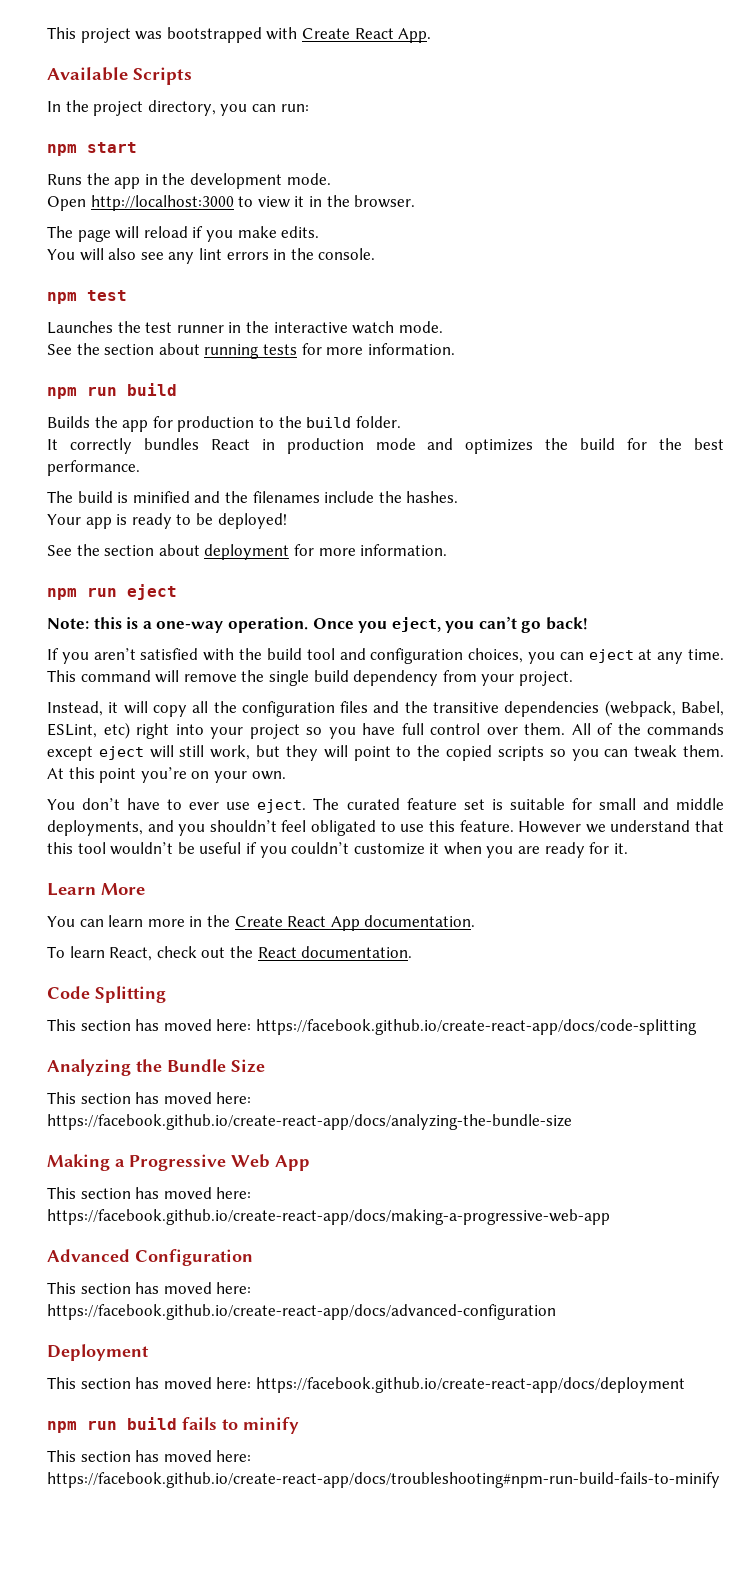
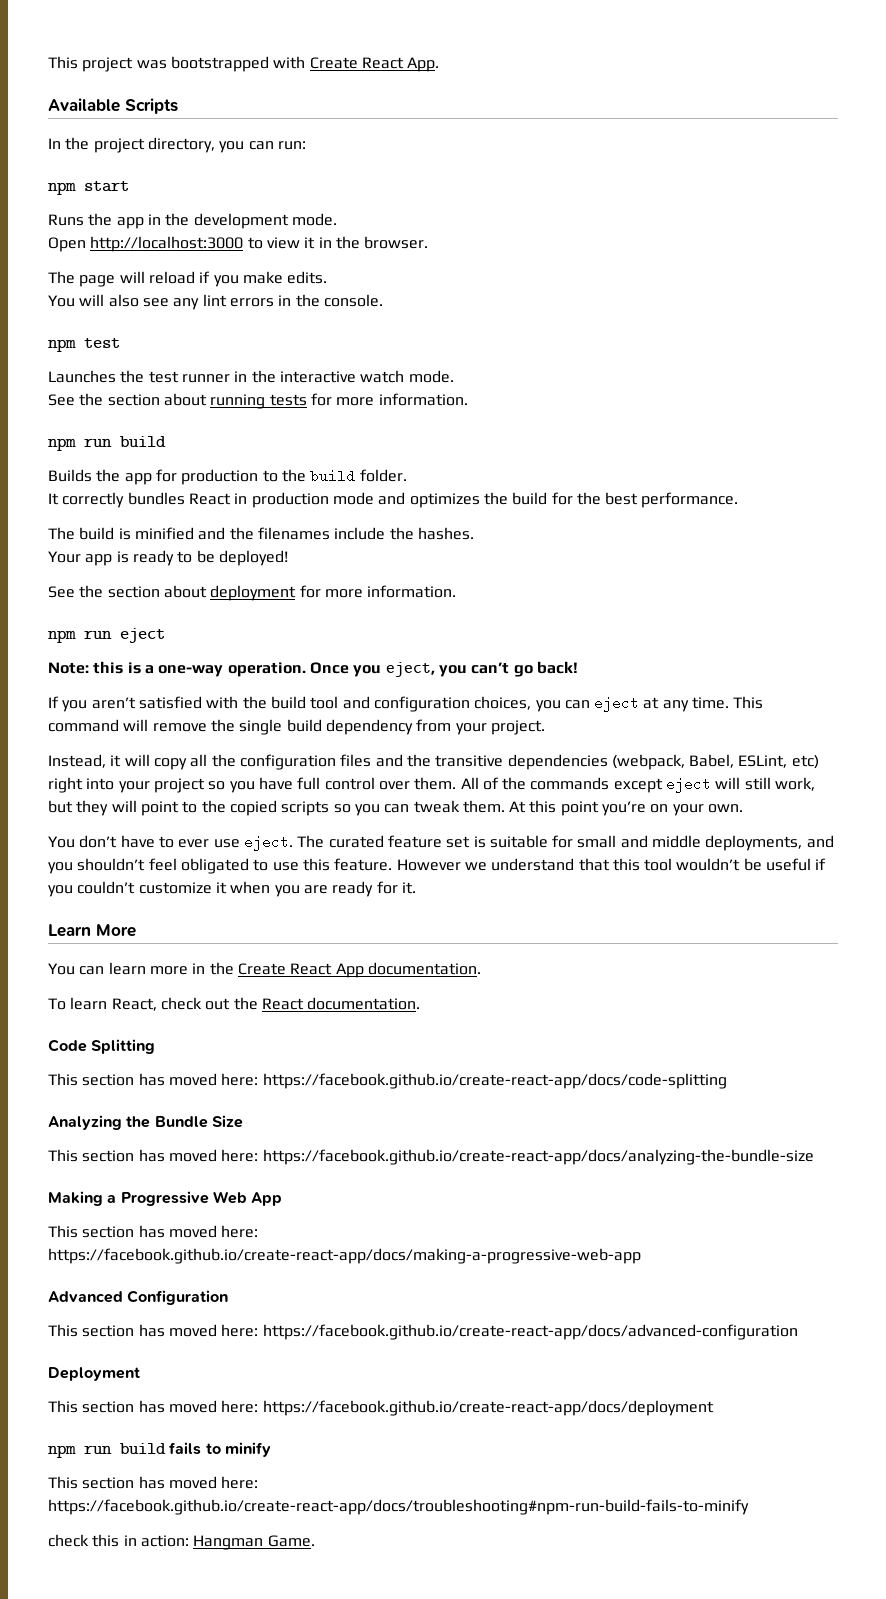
+ check this in action: Hangman Game.

